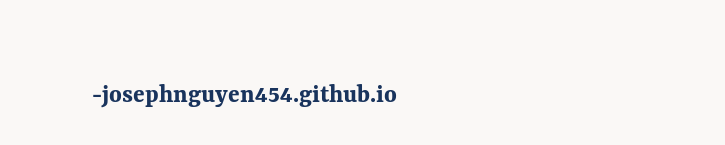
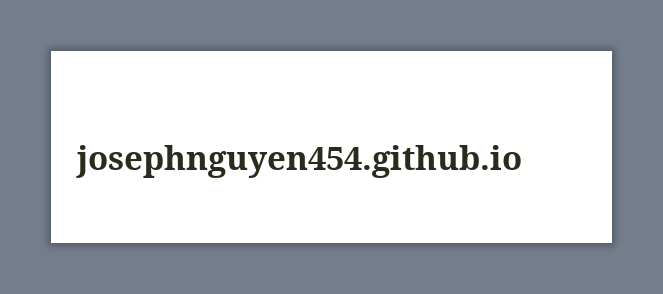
- -josephnguyen454.github.io
+ josephnguyen454.github.io

